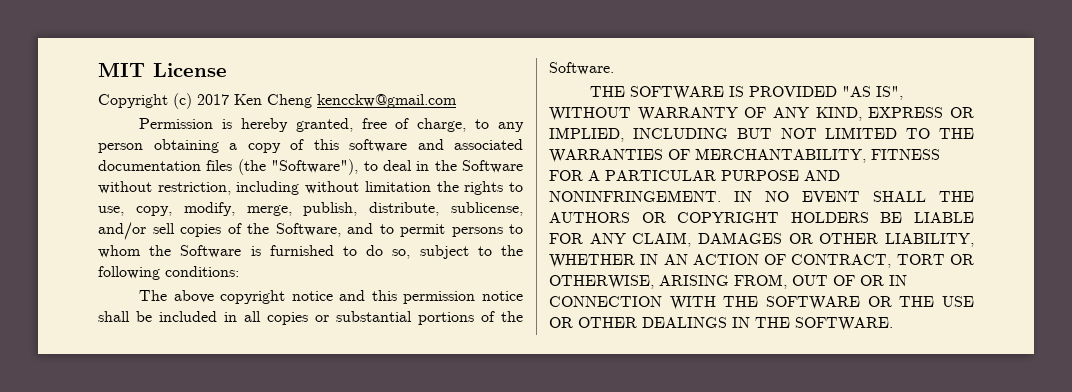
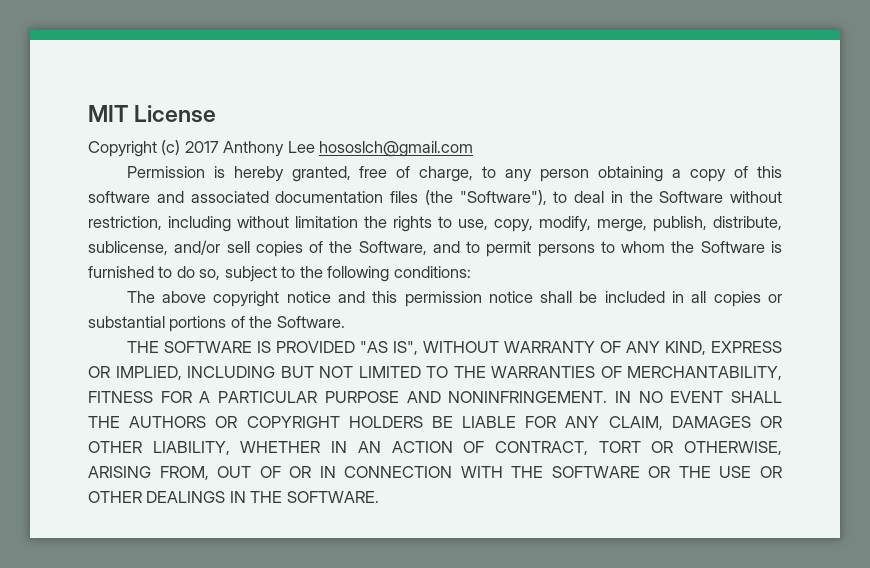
- Copyright (c) 2017 Ken Cheng kencckw@gmail.com
+ Copyright (c) 2017 Anthony Lee hososlch@gmail.com

